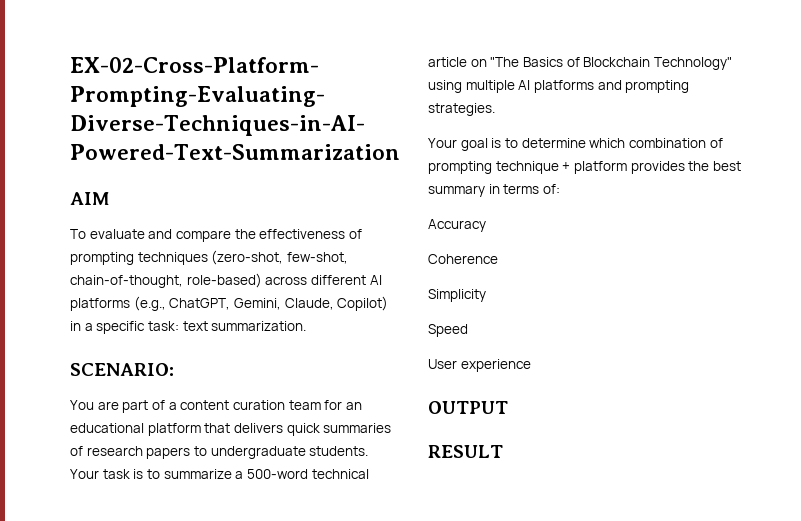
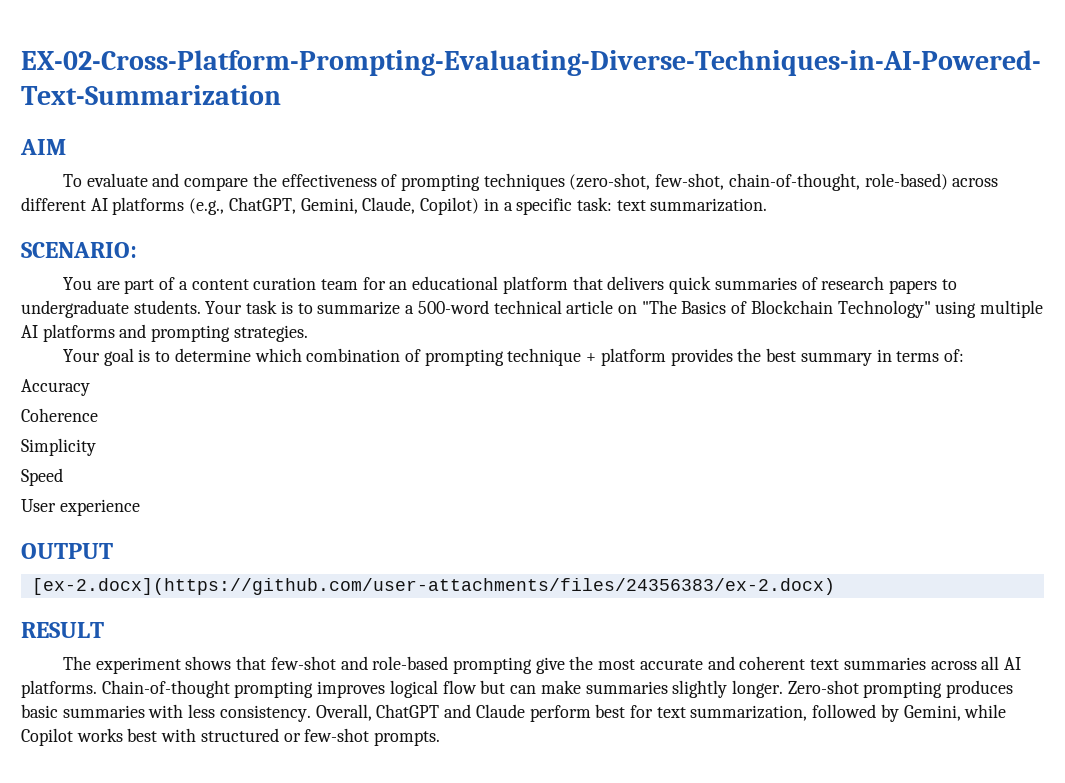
+ [ex-2.docx](https://github.com/user-attachments/files/24356383/ex-2.docx)
+ The experiment shows that few-shot and role-based prompting give the most accurate and coherent text summaries across all AI platforms. Chain-of-thought prompting improves logical flow but can make summaries slightly longer. Zero-shot prompting produces basic summaries with less consistency. Overall, ChatGPT and Claude perform best for text summarization, followed by Gemini, while Copilot works best with structured or few-shot prompts.

